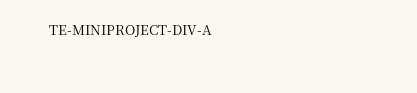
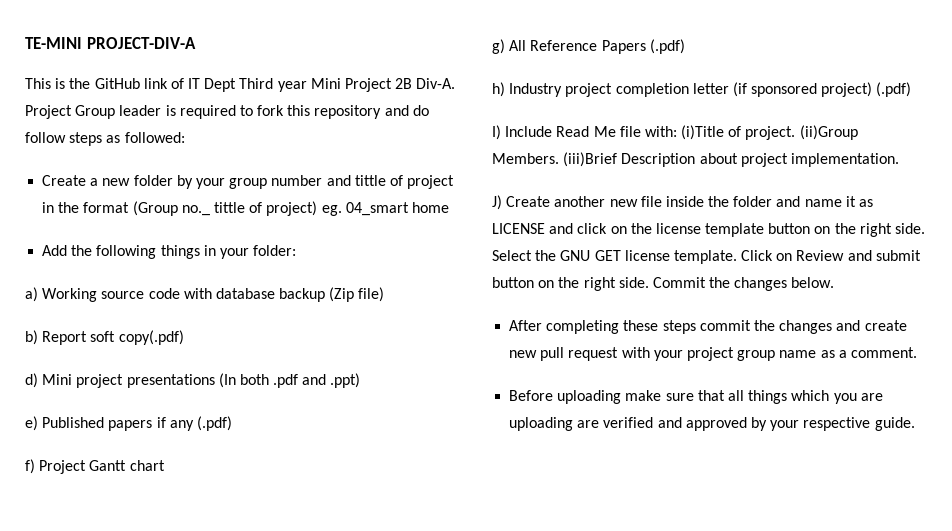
- TE-MINIPROJECT-DIV-A
+ TE-MINI PROJECT-DIV-A
+ This is the GitHub link of IT Dept Third year Mini Project 2B Div-A. Project Group leader is required to fork this repository and do follow steps as followed:
+ Create a new folder by your group number and tittle of project in the format (Group no._ tittle of project) eg. 04_smart home
+ Add the following things in your folder:
+ a) Working source code with database backup (Zip file)
+ b) Report soft copy(.pdf)
+ d) Mini project presentations (In both .pdf and .ppt)
+ e) Published papers if any (.pdf)
+ f) Project Gantt chart
+ g) All Reference Papers (.pdf)
+ h) Industry project completion letter (if sponsored project) (.pdf)
+ I) Include Read Me file with: (i)Title of project. (ii)Group Members. (iii)Brief Description about project implementation.
+ J) Create another new file inside the folder and name it as LICENSE and click on the license template button on the right side. Select the GNU GET license template. Click on Review and submit button on the right side. Commit the changes below.
+ After completing these steps commit the changes and create new pull request with your project group name as a comment.
+ Before uploading make sure that all things which you are uploading are verified and approved by your respective guide.

